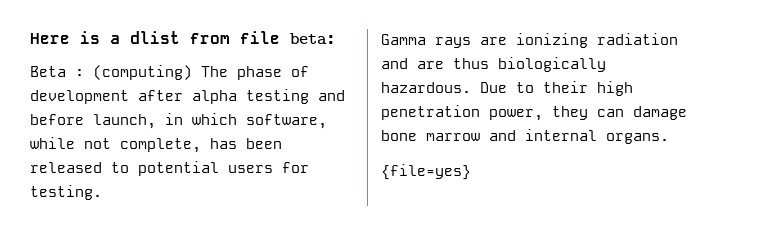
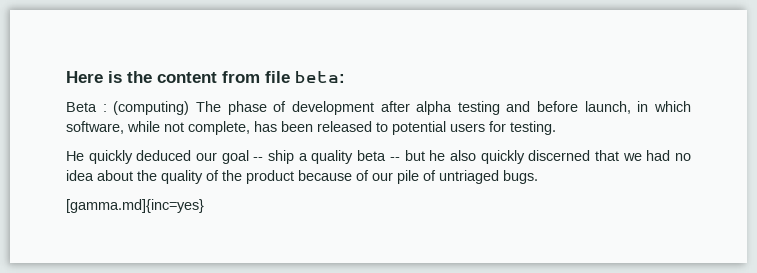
- Here is a dlist from file beta:
+ Here is the content from file beta:
- Gamma rays are ionizing radiation and are thus biologically hazardous. Due to their high penetration power, they can damage bone marrow and internal organs.
- {file=yes}
+ He quickly deduced our goal -- ship a quality beta -- but he also quickly discerned that we had no idea about the quality of the product because of our pile of untriaged bugs.
+ [gamma.md]{inc=yes}

